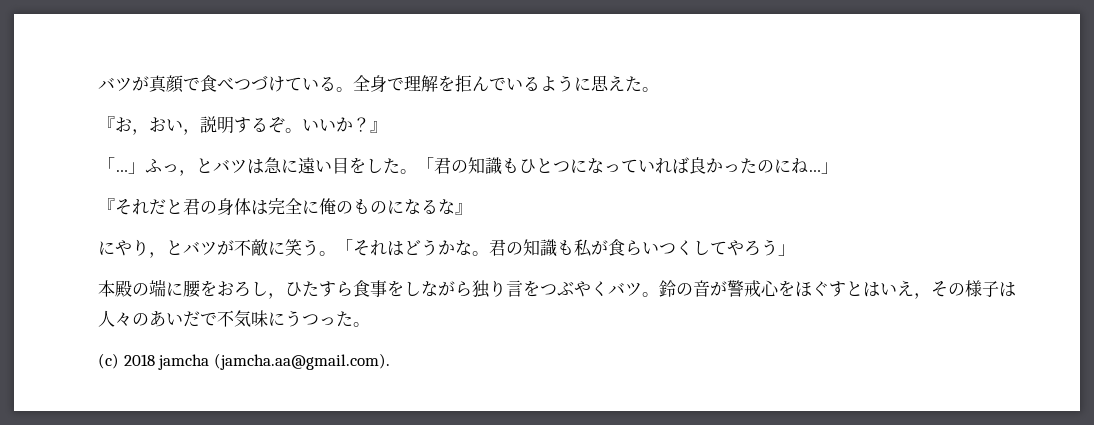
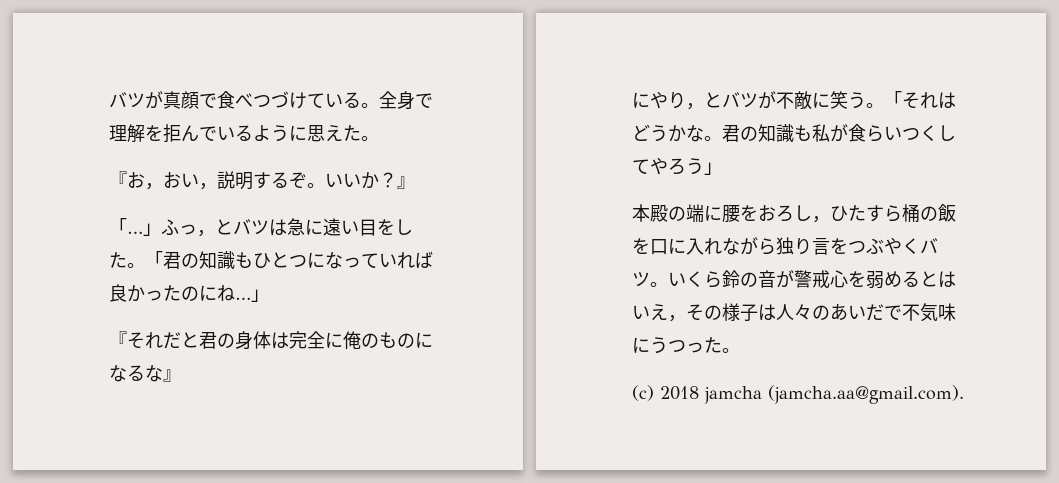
- 本殿の端に腰をおろし，ひたすら食事をしながら独り言をつぶやくバツ。
+ 本殿の端に腰をおろし，ひたすら桶の飯を口に入れながら独り言をつぶやくバツ。
- 鈴の音が警戒心をほぐすとはいえ，その様子は人々のあいだで不気味にうつった。
+ いくら鈴の音が警戒心を弱めるとはいえ，その様子は人々のあいだで不気味にうつった。

